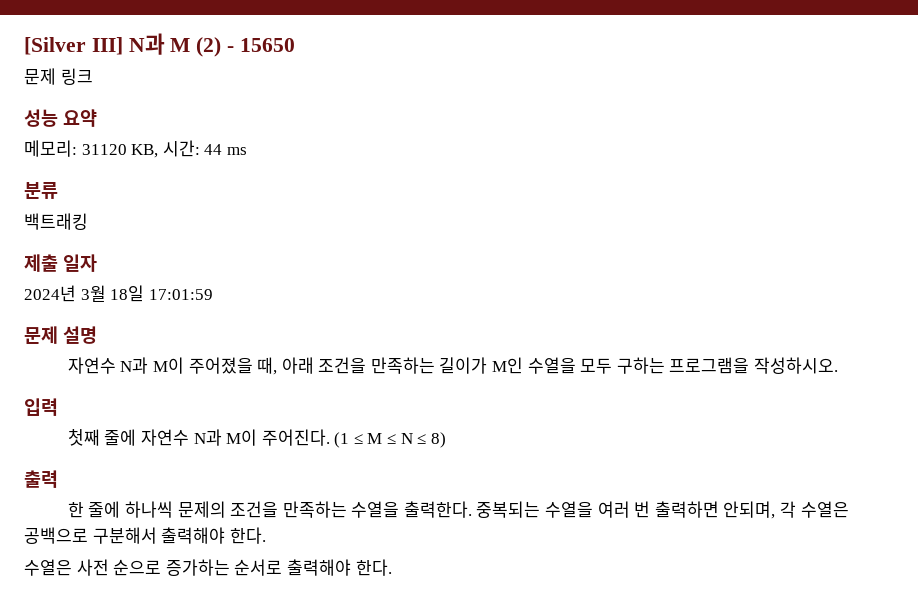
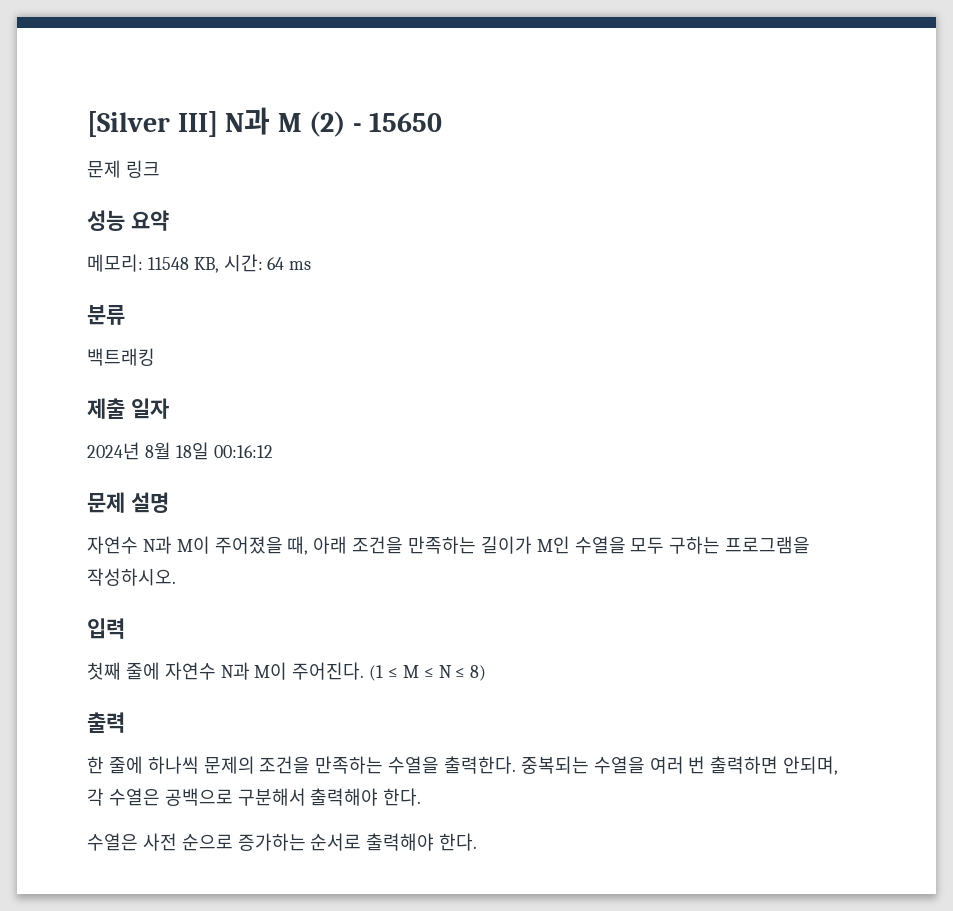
- 메모리: 31120 KB, 시간: 44 ms
+ 메모리: 11548 KB, 시간: 64 ms
- 2024년 3월 18일 17:01:59
+ 2024년 8월 18일 00:16:12

